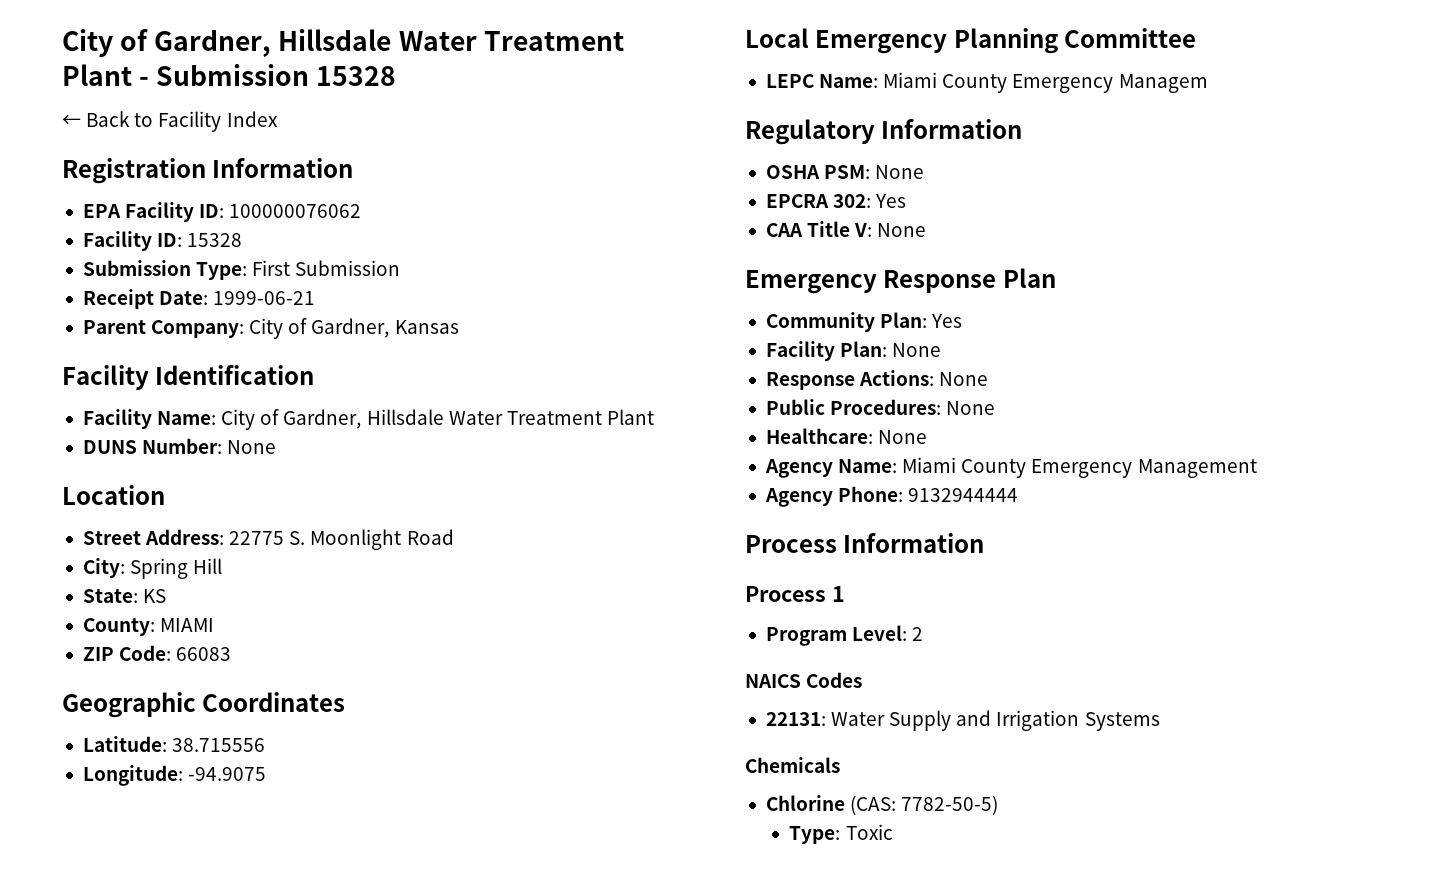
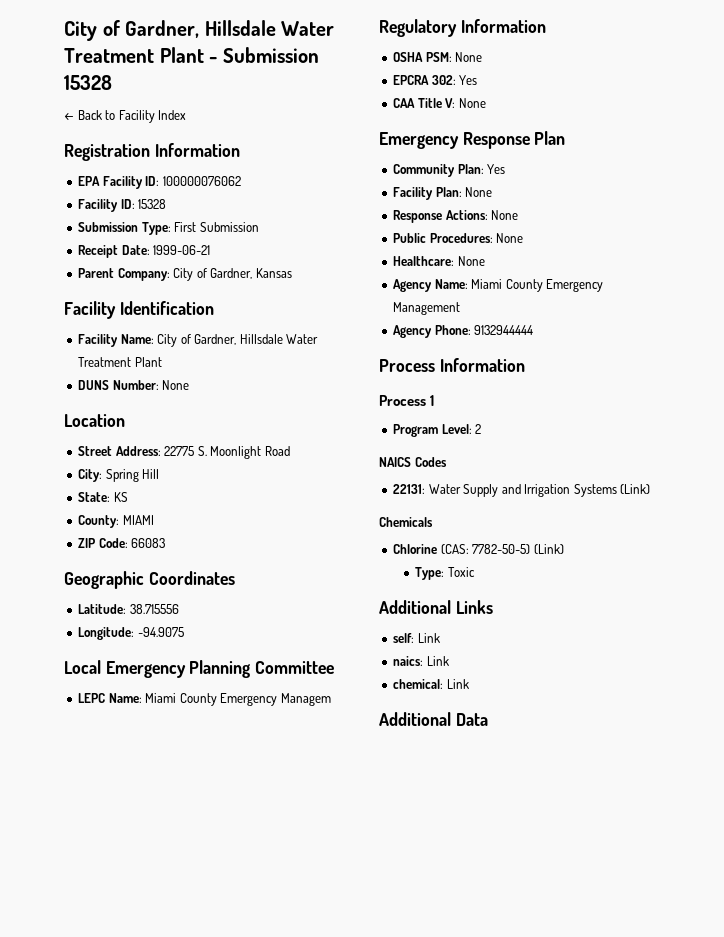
- 22131: Water Supply and Irrigation Systems
+ 22131: Water Supply and Irrigation Systems (Link)
- Chlorine (CAS: 7782-50-5)
+ Chlorine (CAS: 7782-50-5) (Link)
+ Additional Links
+ self: Link
+ naics: Link
+ chemical: Link
+ Additional Data

